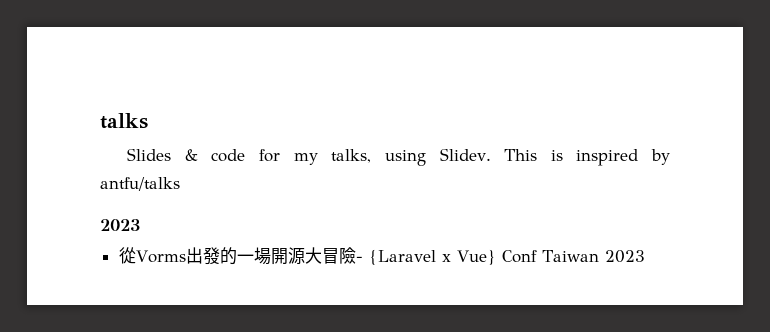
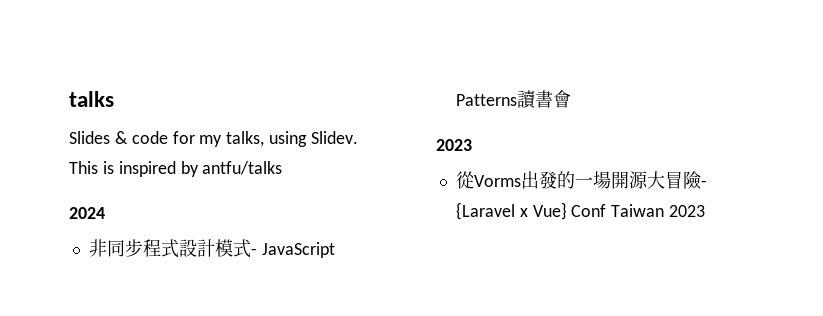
+ 2024
+ 非同步程式設計模式- JavaScript Patterns讀書會

